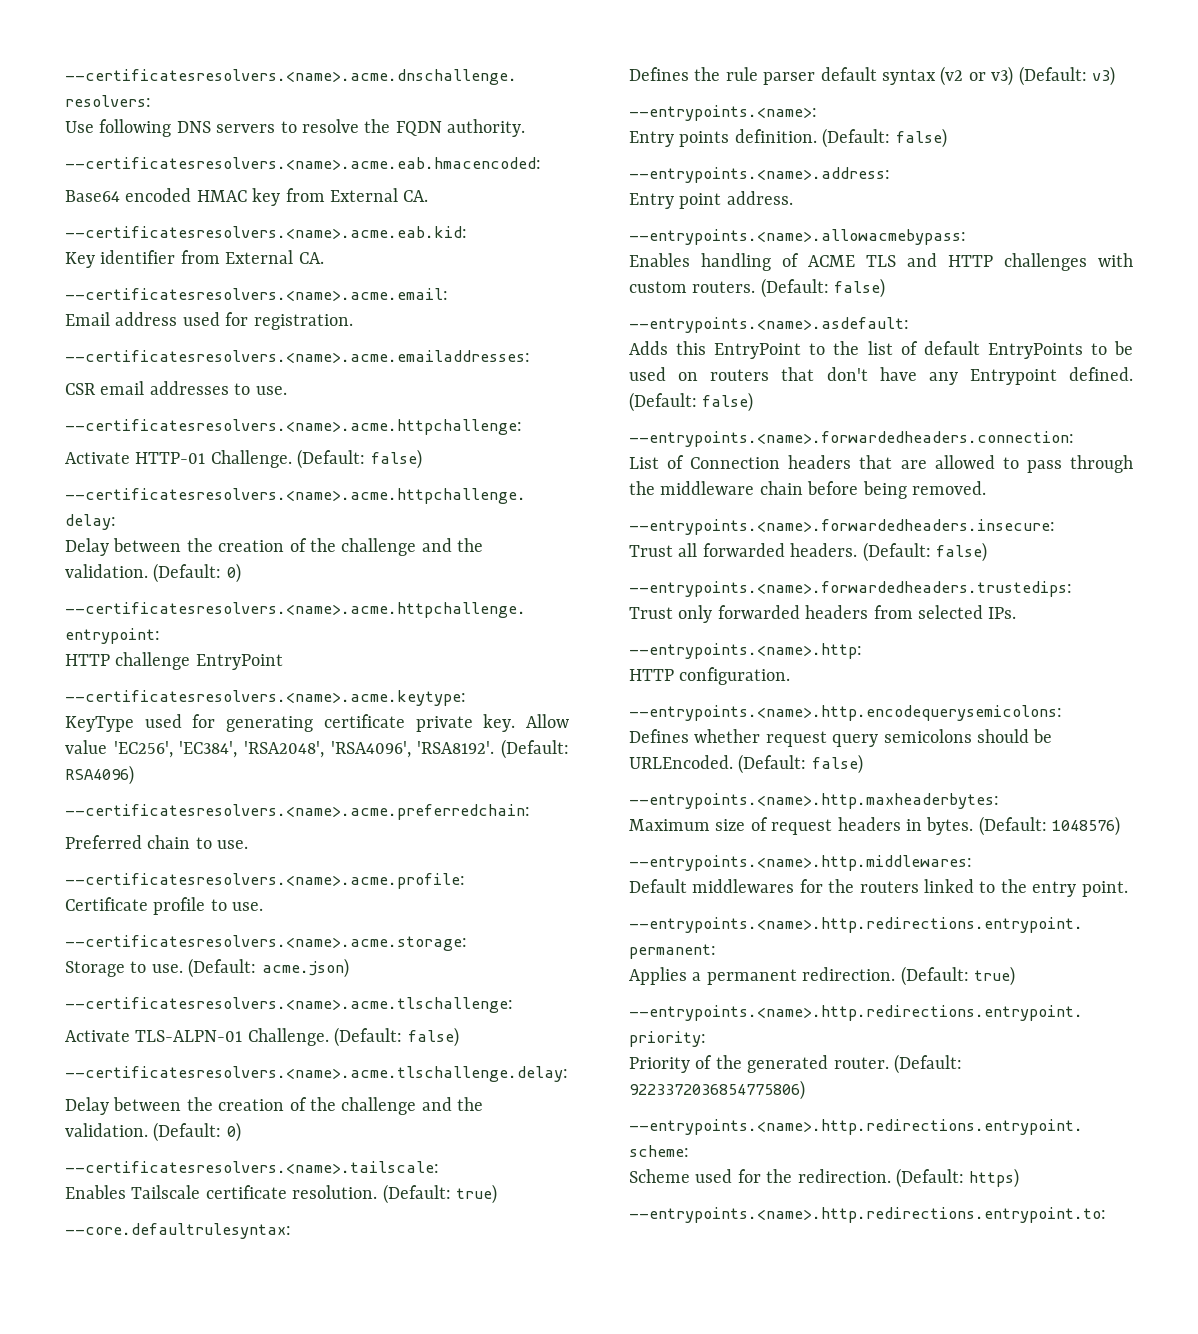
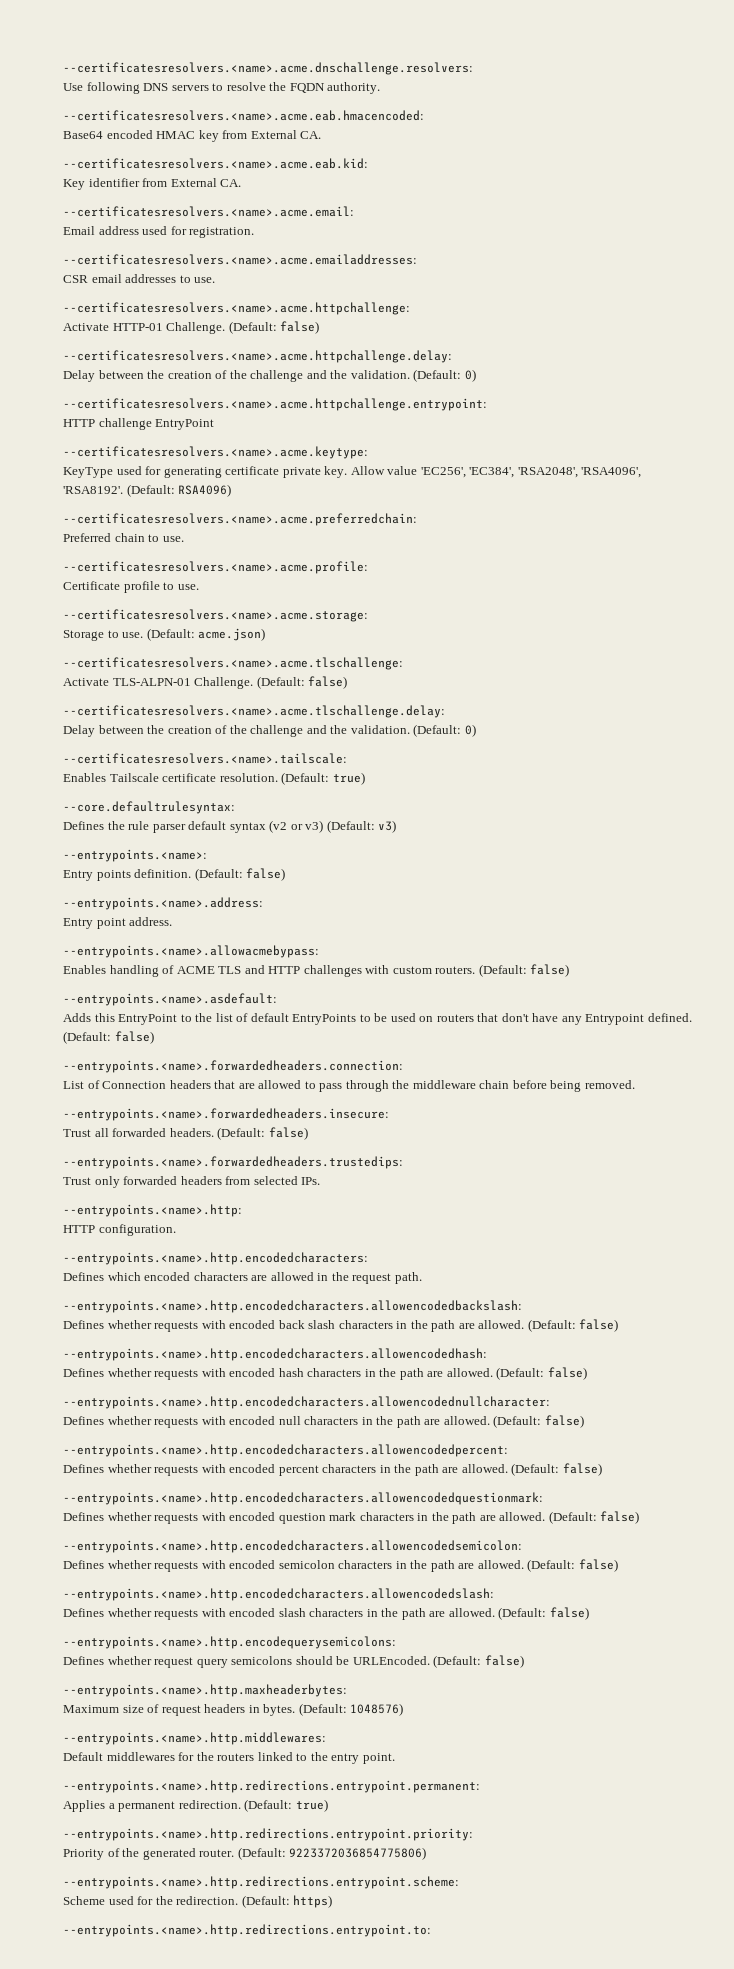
+ --entrypoints.<name>.http.encodedcharacters:
+ Defines which encoded characters are allowed in the request path.
+ --entrypoints.<name>.http.encodedcharacters.allowencodedbackslash:
+ Defines whether requests with encoded back slash characters in the path are allowed. (Default: false)
+ --entrypoints.<name>.http.encodedcharacters.allowencodedhash:
+ Defines whether requests with encoded hash characters in the path are allowed. (Default: false)
+ --entrypoints.<name>.http.encodedcharacters.allowencodednullcharacter:
+ Defines whether requests with encoded null characters in the path are allowed. (Default: false)
+ --entrypoints.<name>.http.encodedcharacters.allowencodedpercent:
+ Defines whether requests with encoded percent characters in the path are allowed. (Default: false)
+ --entrypoints.<name>.http.encodedcharacters.allowencodedquestionmark:
+ Defines whether requests with encoded question mark characters in the path are allowed. (Default: false)
+ --entrypoints.<name>.http.encodedcharacters.allowencodedsemicolon:
+ Defines whether requests with encoded semicolon characters in the path are allowed. (Default: false)
+ --entrypoints.<name>.http.encodedcharacters.allowencodedslash:
+ Defines whether requests with encoded slash characters in the path are allowed. (Default: false)

